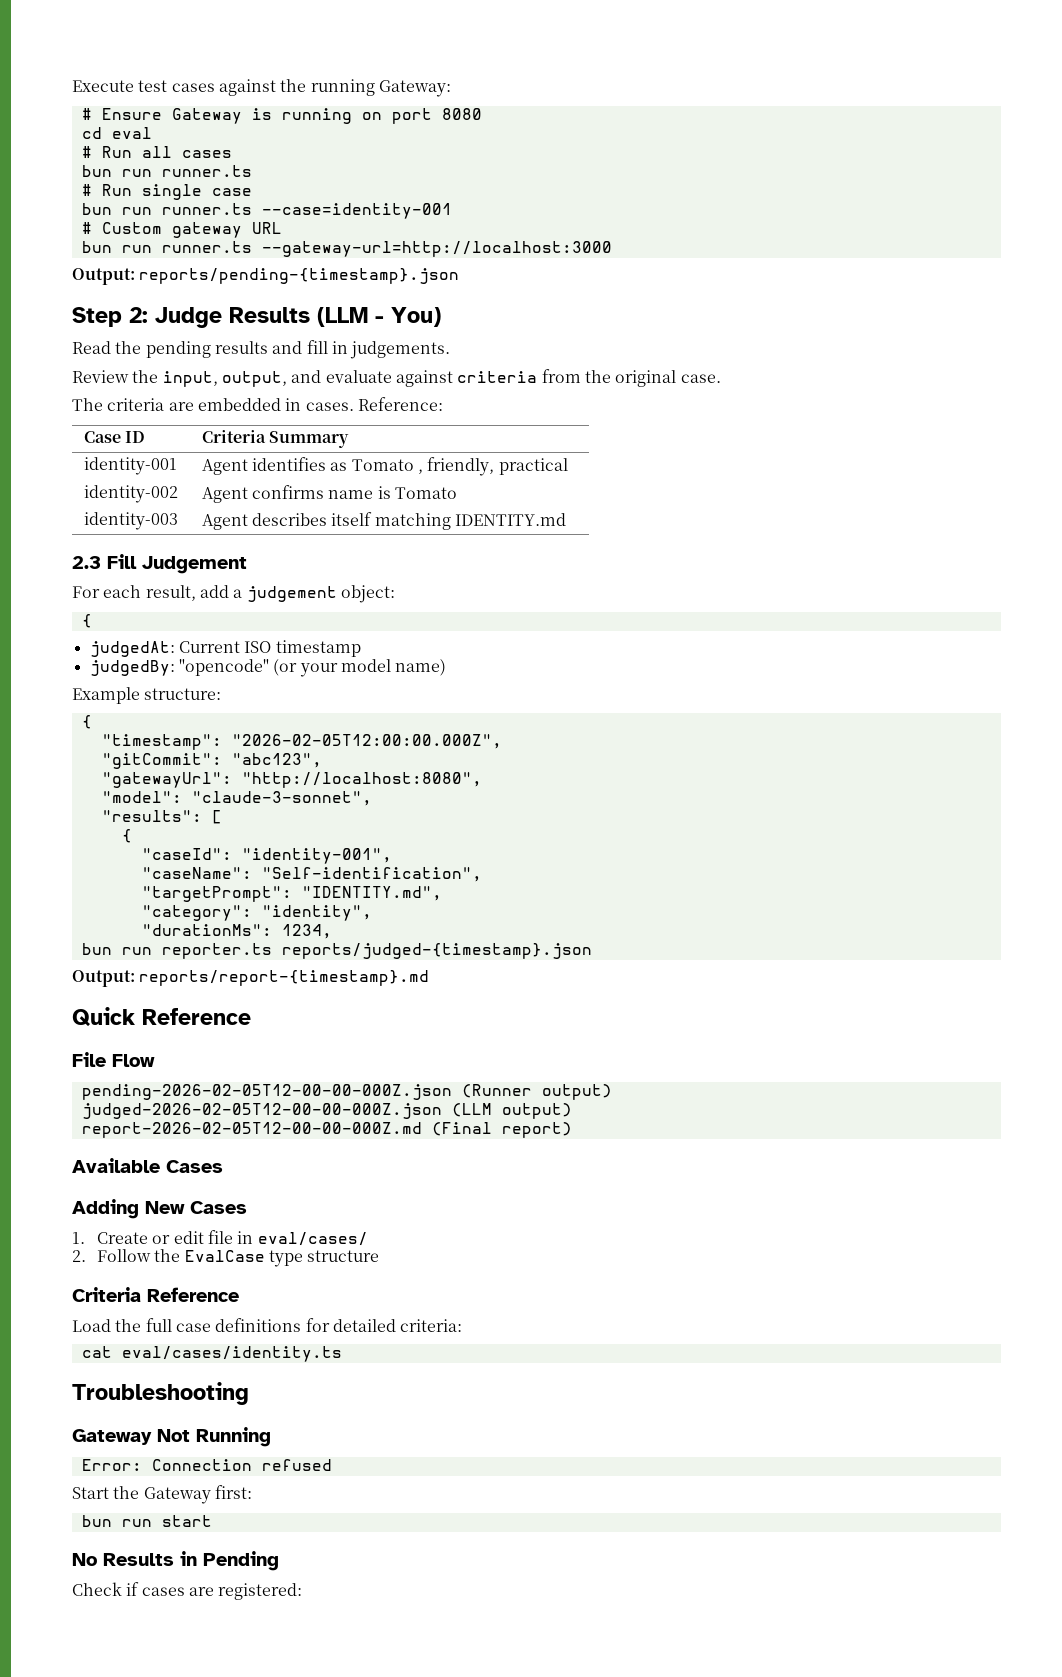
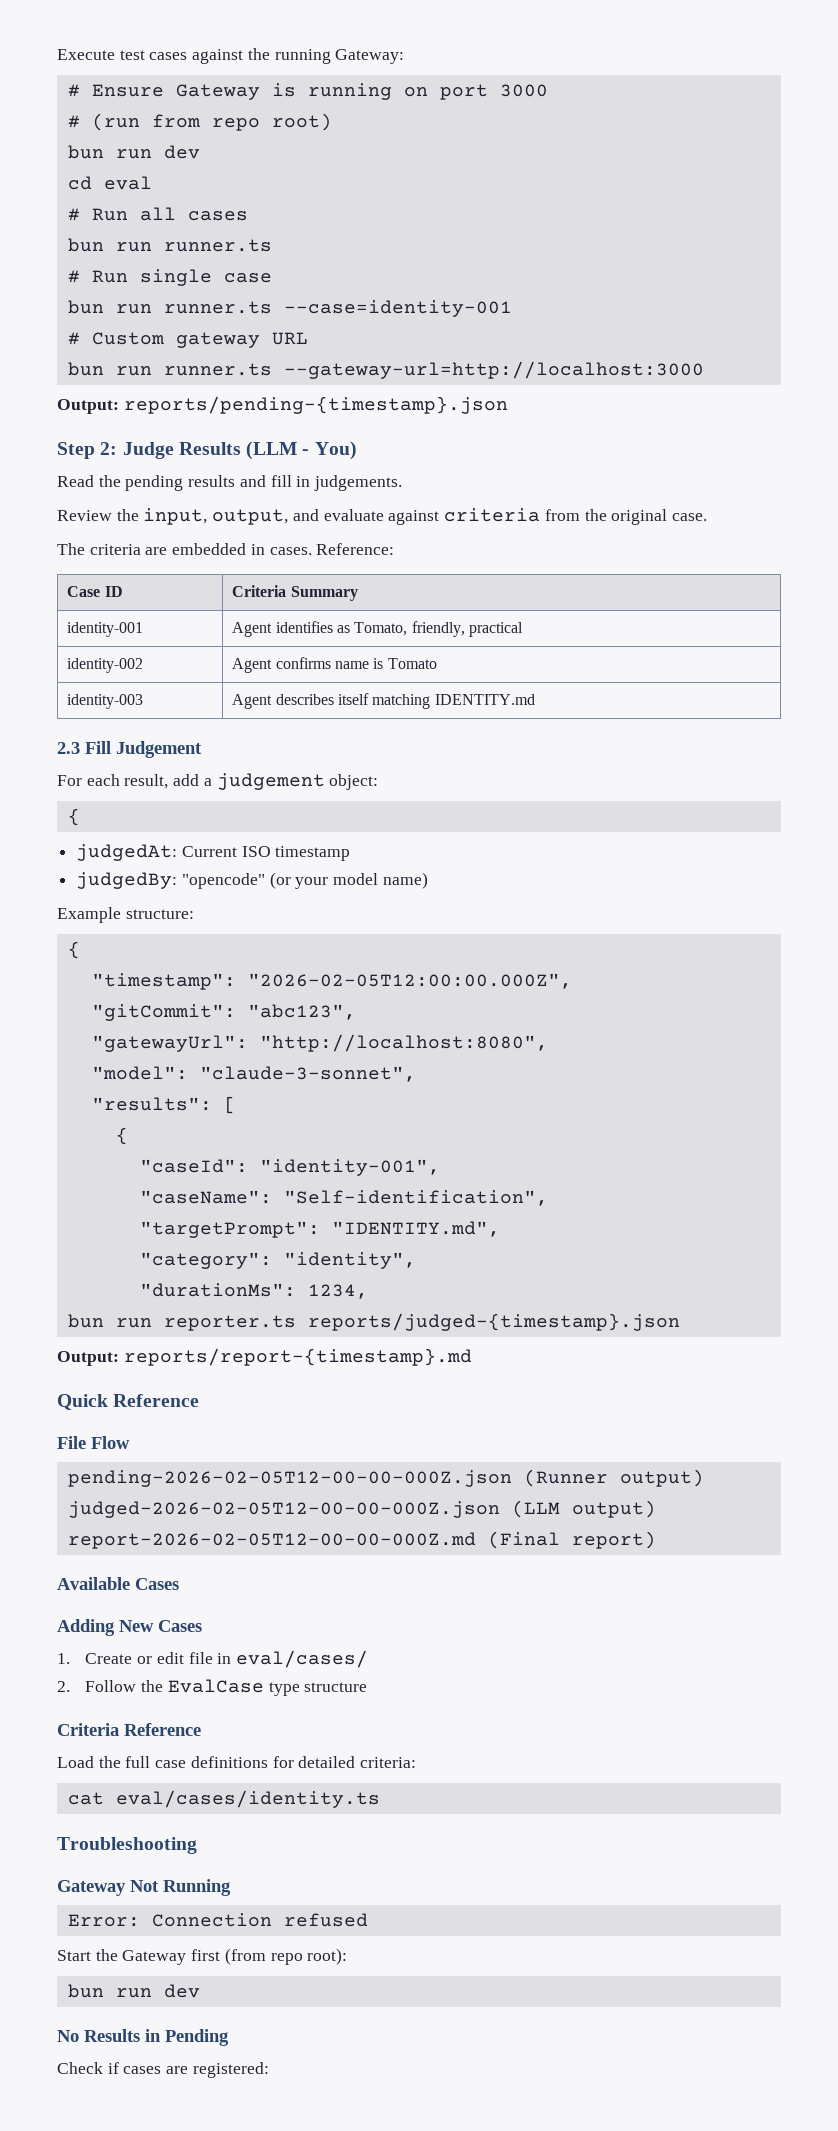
- # Ensure Gateway is running on port 8080
+ # Ensure Gateway is running on port 3000
+ # (run from repo root)
+ bun run dev
- identity-001 | Agent identifies as Tomato , friendly, practical
+ identity-001 | Agent identifies as Tomato, friendly, practical
- Start the Gateway first:
- bun run start
+ Start the Gateway first (from repo root):
+ bun run dev

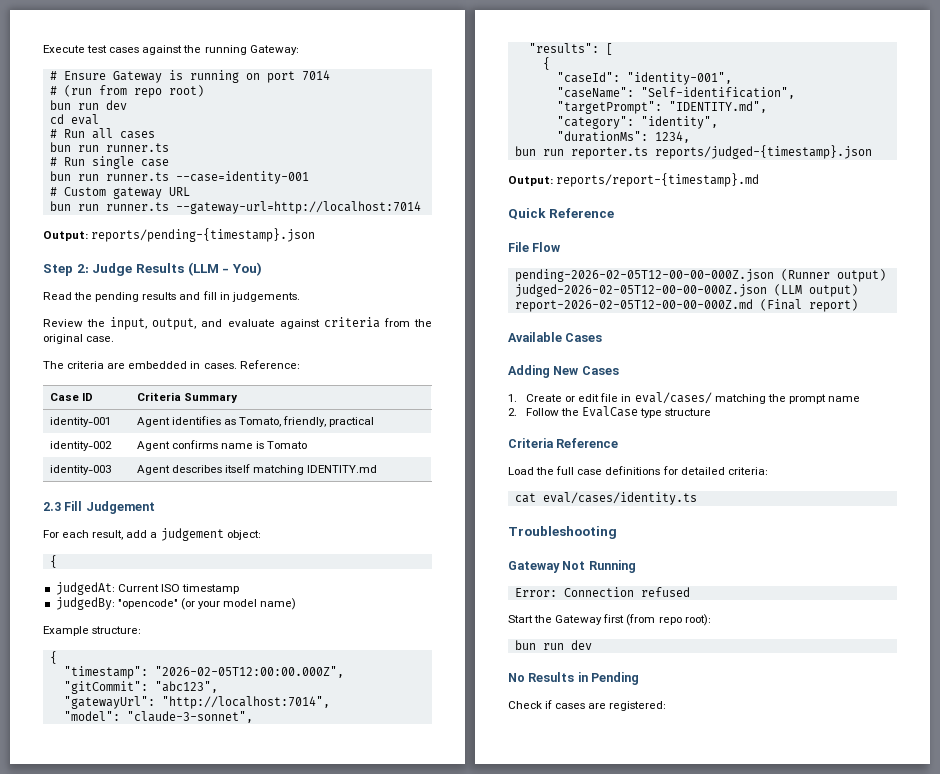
- # Ensure Gateway is running on port 3000
+ # Ensure Gateway is running on port 7014
- bun run runner.ts --gateway-url=http://localhost:3000
+ bun run runner.ts --gateway-url=http://localhost:7014
- "gatewayUrl": "http://localhost:8080",
+ "gatewayUrl": "http://localhost:7014",
- 1. Create or edit file in eval/cases/
+ 1. Create or edit file in eval/cases/ matching the prompt name

